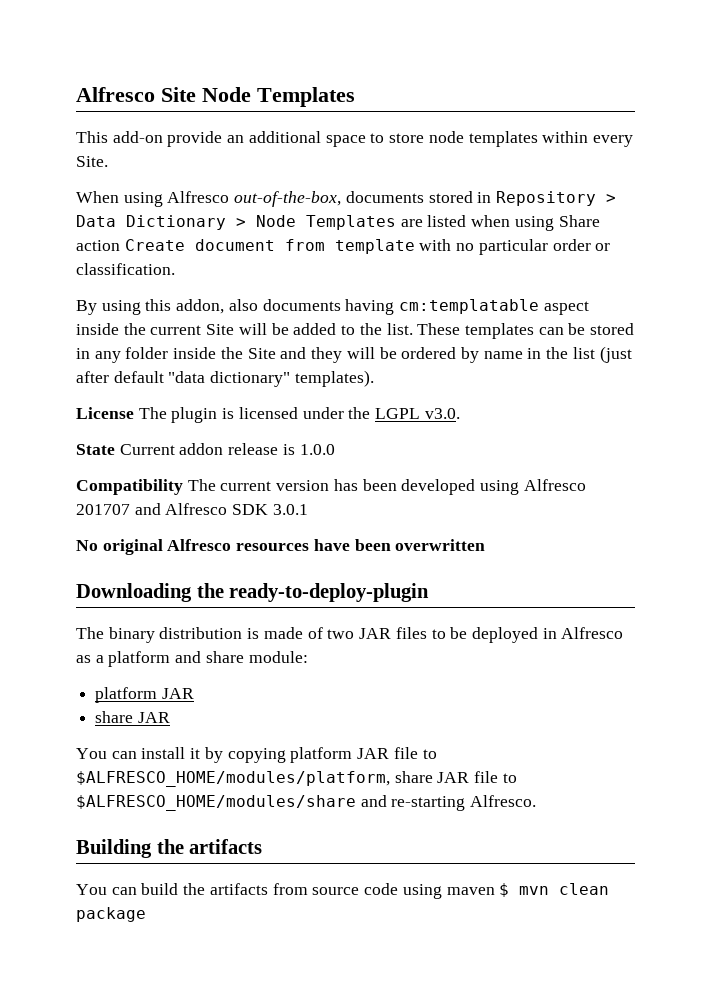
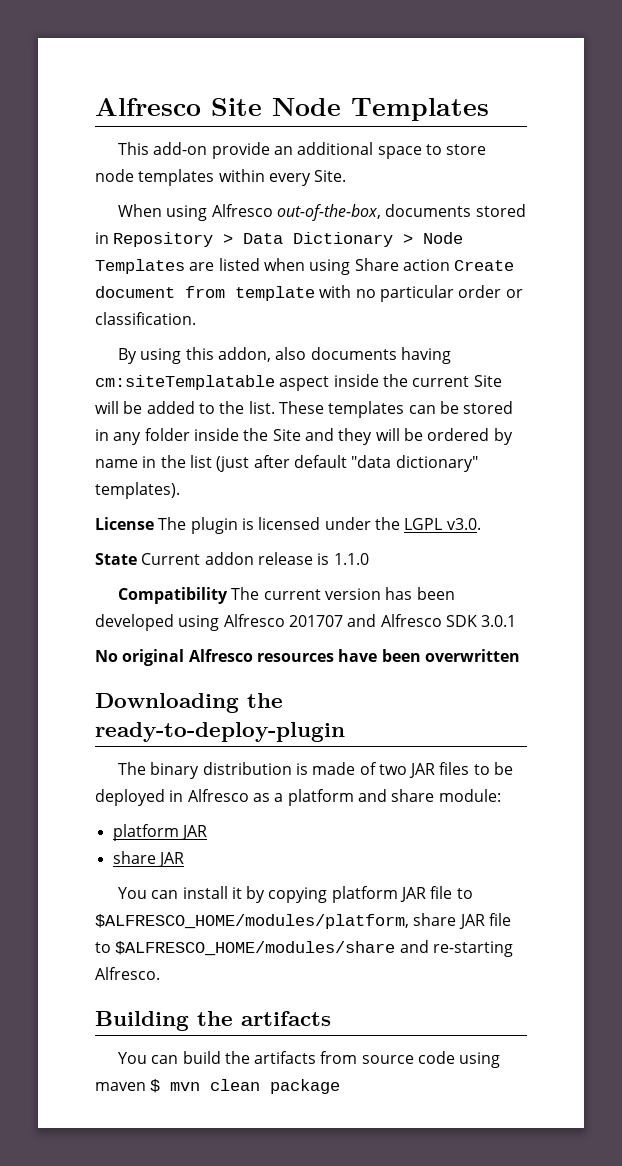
- By using this addon, also documents having cm:templatable aspect inside the current Site will be added to the list.
+ By using this addon, also documents having cm:siteTemplatable aspect inside the current Site will be added to the list.
- State Current addon release is 1.0.0
+ State Current addon release is 1.1.0

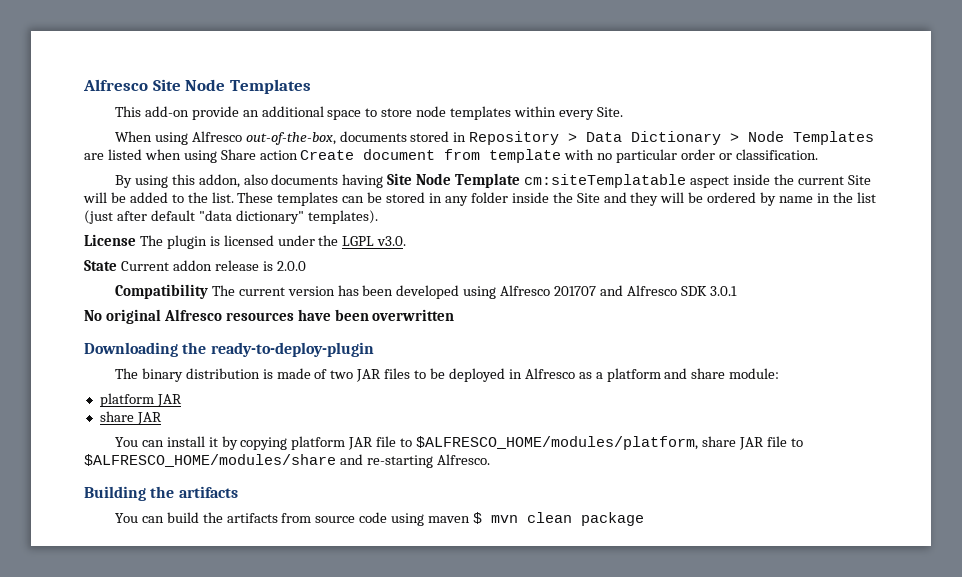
- By using this addon, also documents having cm:siteTemplatable aspect inside the current Site will be added to the list.
+ By using this addon, also documents having Site Node Template cm:siteTemplatable aspect inside the current Site will be added to the list.
- State Current addon release is 1.1.0
+ State Current addon release is 2.0.0

